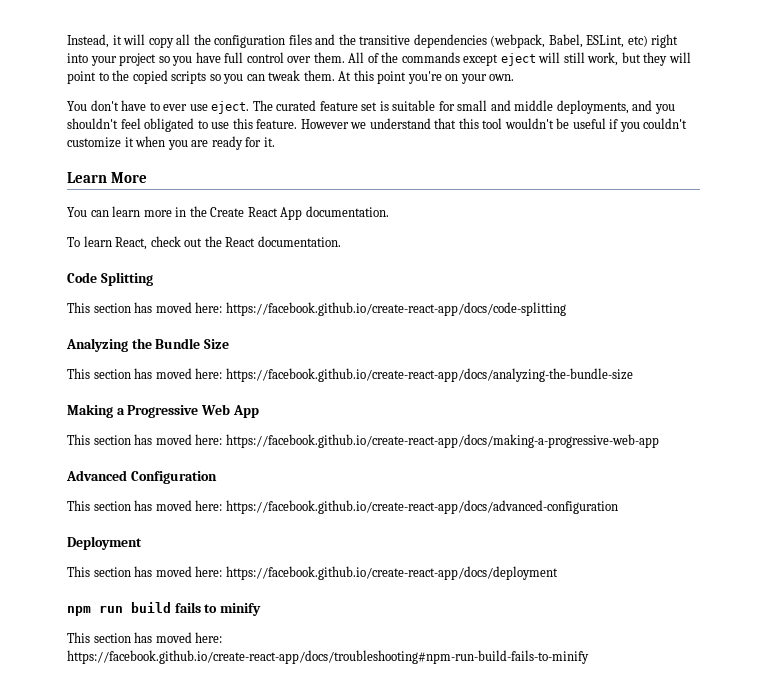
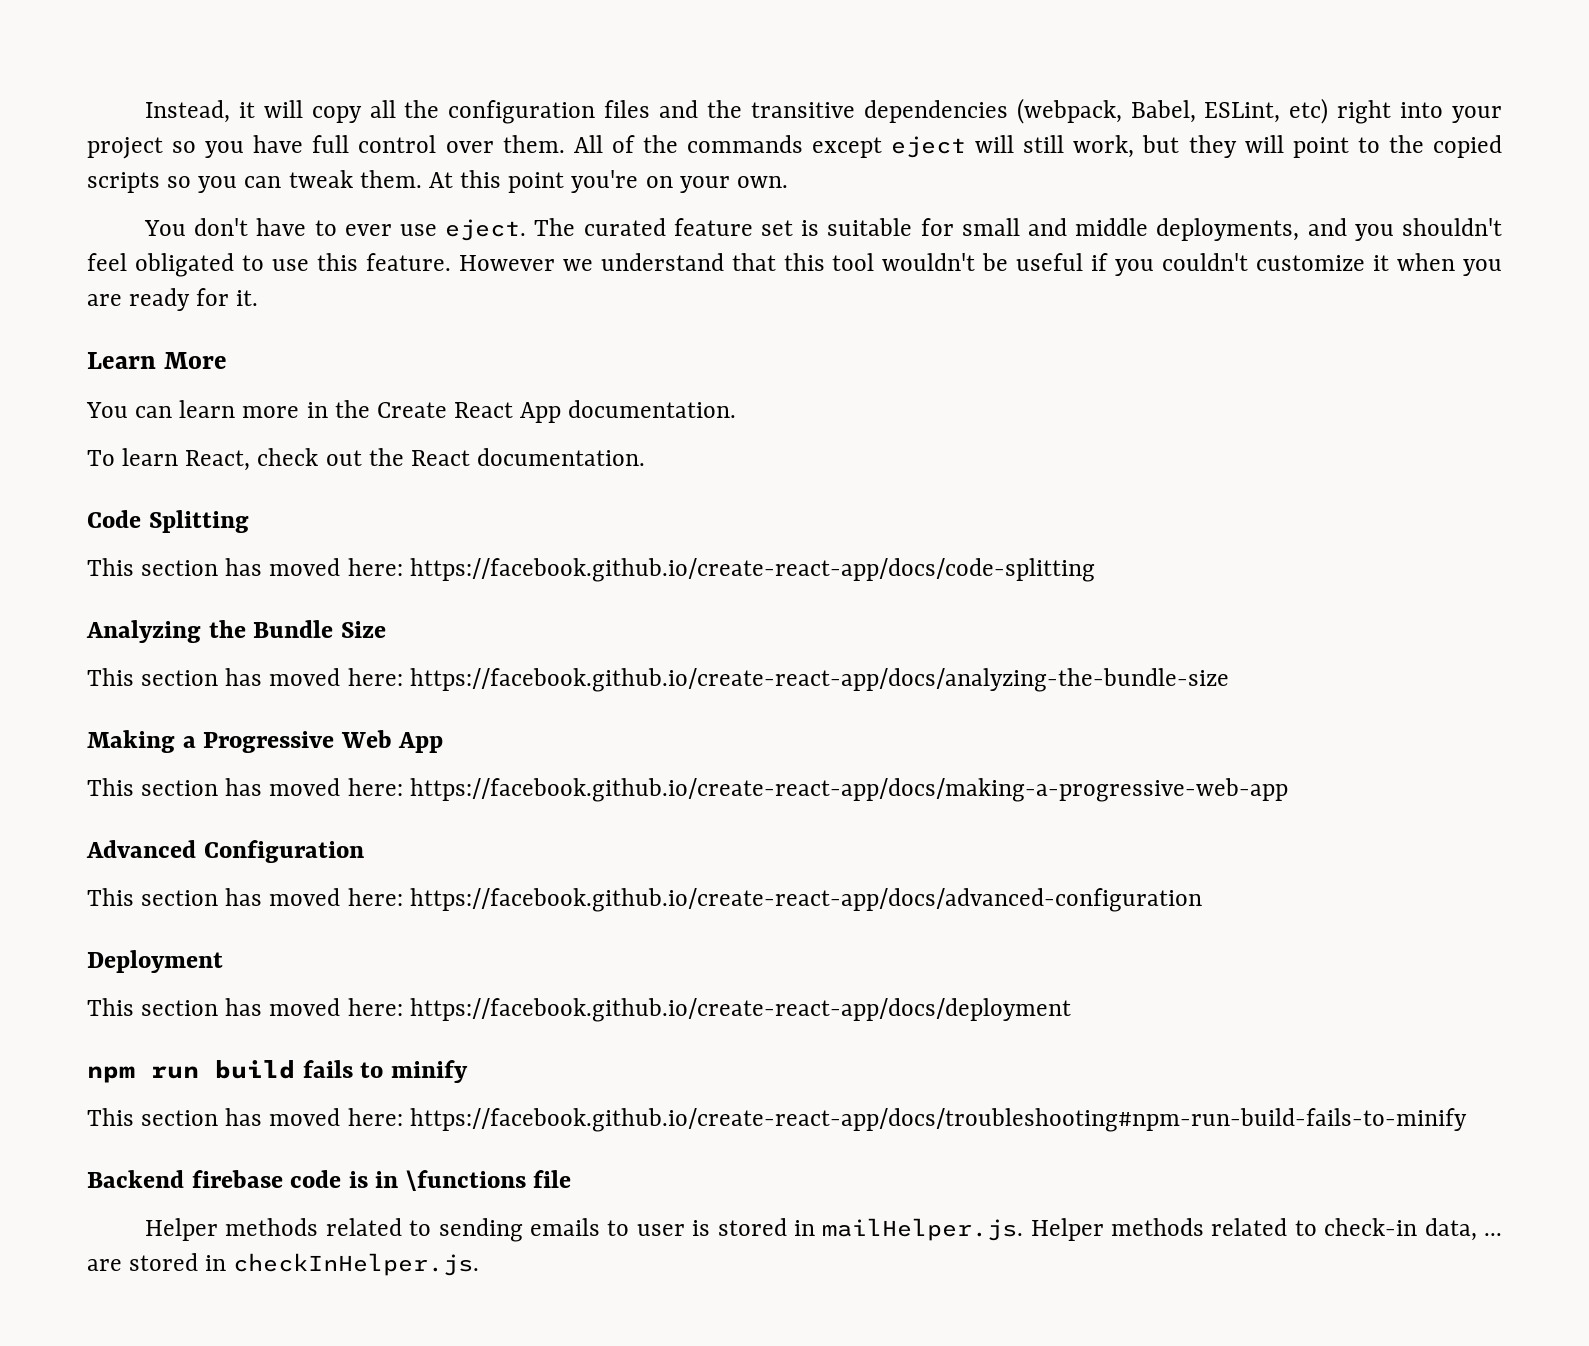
+ Backend firebase code is in \functions file
+ Helper methods related to sending emails to user is stored in mailHelper.js. Helper methods related to check-in data, ... are stored in checkInHelper.js.

